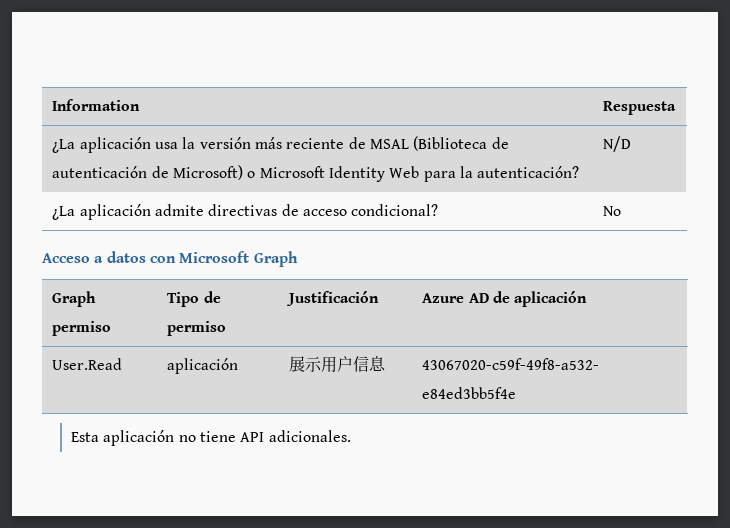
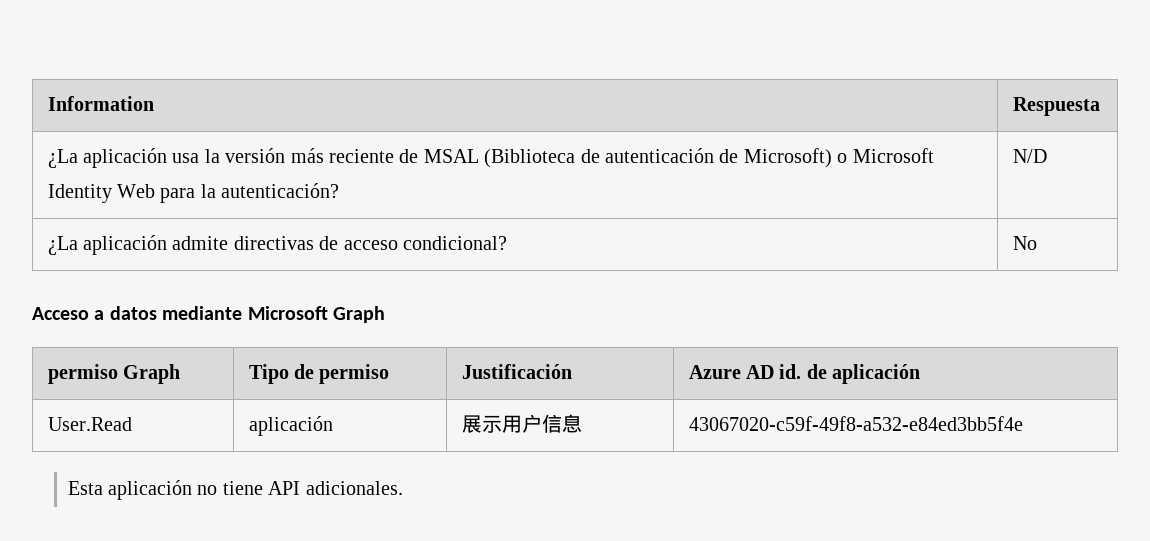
- Acceso a datos con Microsoft Graph
+ Acceso a datos mediante Microsoft Graph
- Graph permiso | Tipo de permiso | Justificación | Azure AD de aplicación
+ permiso Graph | Tipo de permiso | Justificación | Azure AD id. de aplicación

